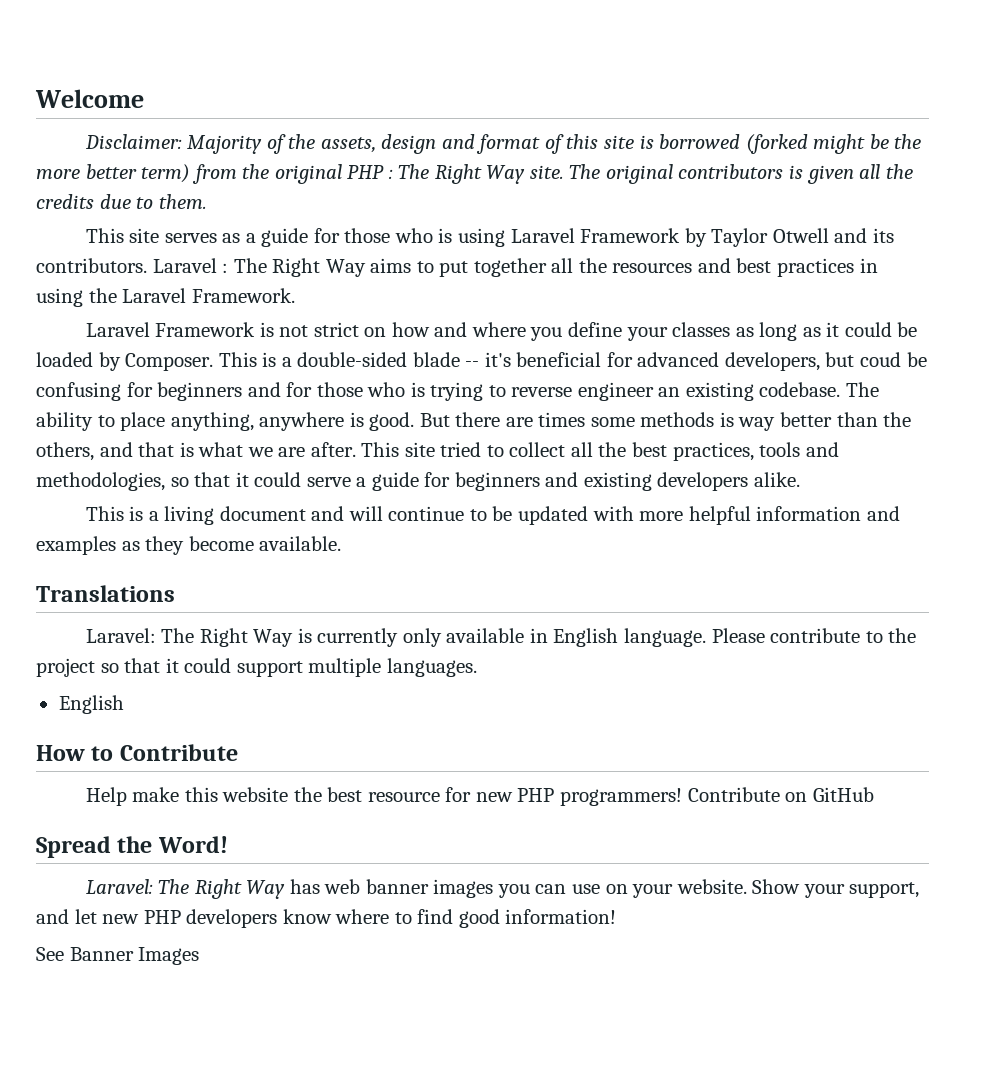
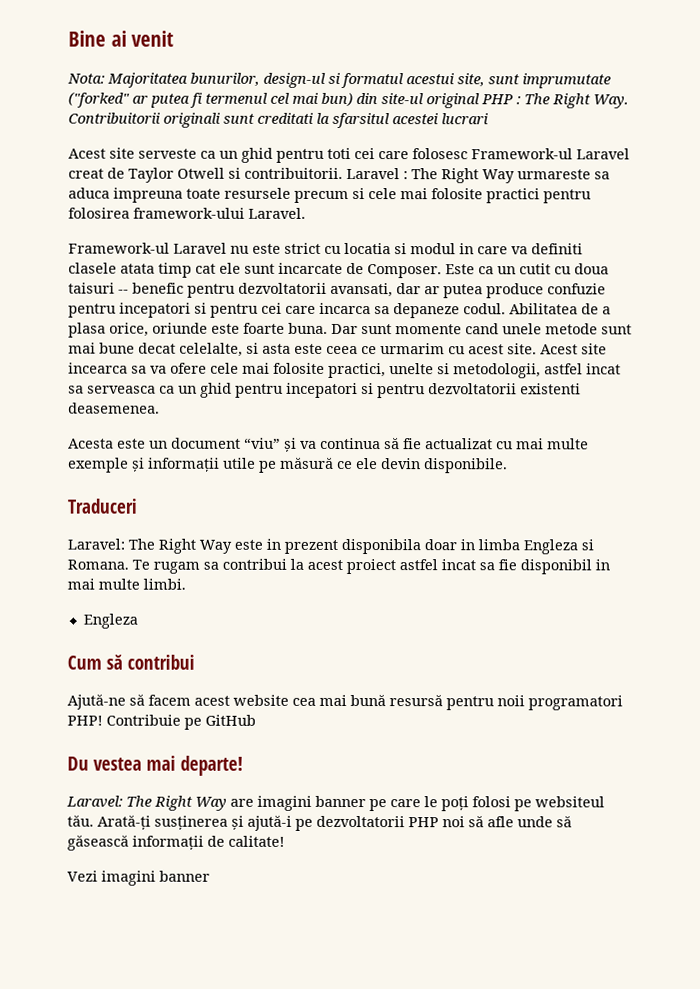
- Welcome
- Disclaimer: Majority of the assets, design and format of this site is borrowed (forked might be the more better term) from the original PHP : The Right Way site. The original contributors is given all the credits due to them.
- This site serves as a guide for those who is using Laravel Framework by Taylor Otwell and its contributors.
+ Bine ai venit
+ Nota: Majoritatea bunurilor, design-ul si formatul acestui site, sunt imprumutate ("forked" ar putea fi termenul cel mai bun) din site-ul original PHP : The Right Way. Contribuitorii originali sunt creditati la sfarsitul acestei lucrari
+ Acest site serveste ca un ghid pentru toti cei care folosesc Framework-ul Laravel creat de Taylor Otwell si contribuitorii.
- Laravel : The Right Way aims to put together all the resources and best practices in using the Laravel Framework.
- Laravel Framework is not strict on how and where you define your classes as long as it could be loaded by Composer. This is a double-sided blade -- it's beneficial for advanced developers, but coud be confusing for beginners and for those who is trying to reverse engineer an existing codebase. The ability to place anything, anywhere is good. But there are times some methods is way better than the others, and that is what we are after. This site tried to collect all the best practices, tools and methodologies, so that it could serve a guide for beginners and existing developers alike.
- This is a living document and will continue to be updated with more helpful information and examples as they become available.
- Translations
- Laravel: The Right Way is currently only available in English language. Please contribute to the project so that it could support multiple languages.
- English
- How to Contribute
- Help make this website the best resource for new PHP programmers! Contribute on GitHub
- Spread the Word!
- Laravel: The Right Way has web banner images you can use on your website. Show your support, and let new PHP developers know where to find good information!
- See Banner Images
+ Laravel : The Right Way urmareste sa aduca impreuna toate resursele precum si cele mai folosite practici pentru folosirea framework-ului Laravel.
+ Framework-ul Laravel nu este strict cu locatia si modul in care va definiti clasele atata timp cat ele sunt incarcate de Composer. Este ca un cutit cu doua taisuri -- benefic pentru dezvoltatorii avansati, dar ar putea produce confuzie pentru incepatori si pentru cei care incarca sa depaneze codul. Abilitatea de a plasa orice, oriunde este foarte buna. Dar sunt momente cand unele metode sunt mai bune decat celelalte, si asta este ceea ce urmarim cu acest site. Acest site incearca sa va ofere cele mai folosite practici, unelte si metodologii, astfel incat sa serveasca ca un ghid pentru incepatori si pentru dezvoltatorii existenti deasemenea.
+ Acesta este un document “viu” și va continua să fie actualizat cu mai multe exemple și informații utile pe măsură ce ele devin disponibile.
+ Traduceri
+ Laravel: The Right Way este in prezent disponibila doar in limba Engleza si Romana. Te rugam sa contribui la acest proiect astfel incat sa fie disponibil in mai multe limbi.
+ Engleza
+ Cum să contribui
+ Ajută-ne să facem acest website cea mai bună resursă pentru noii programatori PHP! Contribuie pe GitHub
+ Du vestea mai departe!
+ Laravel: The Right Way are imagini banner pe care le poți folosi pe websiteul tău. Arată-ți susținerea și ajută-i pe dezvoltatorii PHP noi să afle unde să găsească informații de calitate!
+ Vezi imagini banner

